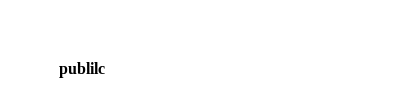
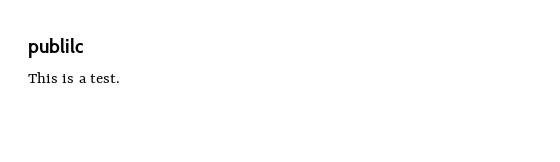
+ This is a test.

